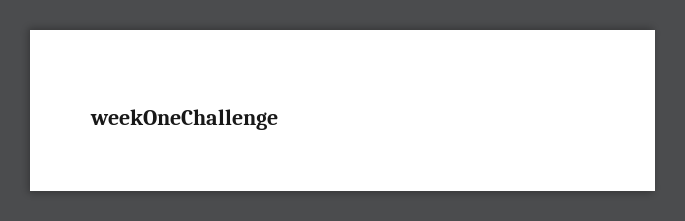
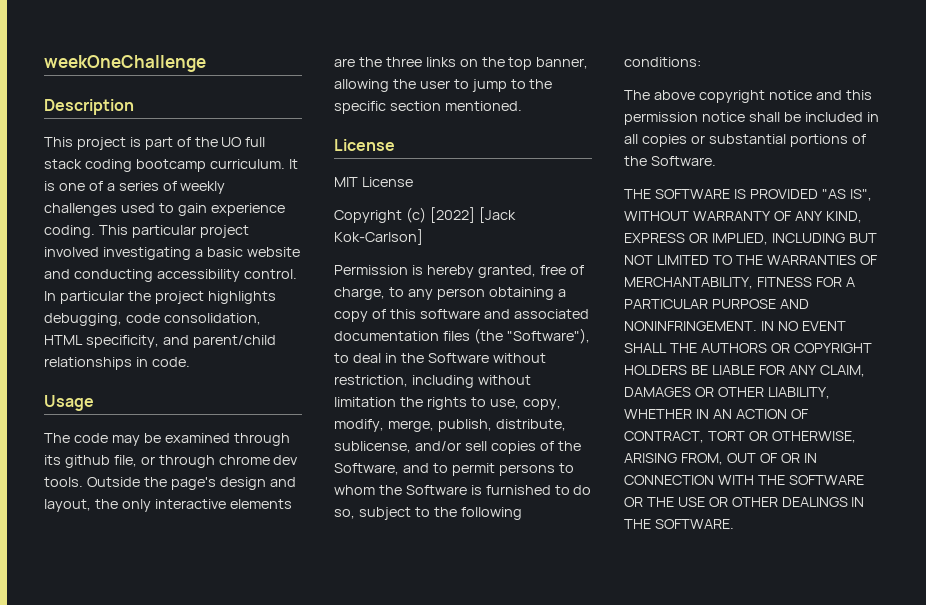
+ Description
+ This project is part of the UO full stack coding bootcamp curriculum. It is one of a series of weekly challenges used to gain experience coding. This particular project involved investigating a basic website and conducting accessibility control. In particular the project highlights debugging, code consolidation, HTML specificity, and parent/child relationships in code.
+ Usage
+ The code may be examined through its github file, or through chrome dev tools. Outside the page's design and layout, the only interactive elements are the three links on the top banner, allowing the user to jump to the specific section mentioned.
+ License
+ MIT License
+ Copyright (c) [2022] [Jack Kok-Carlson]
+ Permission is hereby granted, free of charge, to any person obtaining a copy of this software and associated documentation files (the "Software"), to deal in the Software without restriction, including without limitation the rights to use, copy, modify, merge, publish, distribute, sublicense, and/or sell copies of the Software, and to permit persons to whom the Software is furnished to do so, subject to the following conditions:
+ The above copyright notice and this permission notice shall be included in all copies or substantial portions of the Software.
+ THE SOFTWARE IS PROVIDED "AS IS", WITHOUT WARRANTY OF ANY KIND, EXPRESS OR IMPLIED, INCLUDING BUT NOT LIMITED TO THE WARRANTIES OF MERCHANTABILITY, FITNESS FOR A PARTICULAR PURPOSE AND NONINFRINGEMENT. IN NO EVENT SHALL THE AUTHORS OR COPYRIGHT HOLDERS BE LIABLE FOR ANY CLAIM, DAMAGES OR OTHER LIABILITY, WHETHER IN AN ACTION OF CONTRACT, TORT OR OTHERWISE, ARISING FROM, OUT OF OR IN CONNECTION WITH THE SOFTWARE OR THE USE OR OTHER DEALINGS IN THE SOFTWARE.

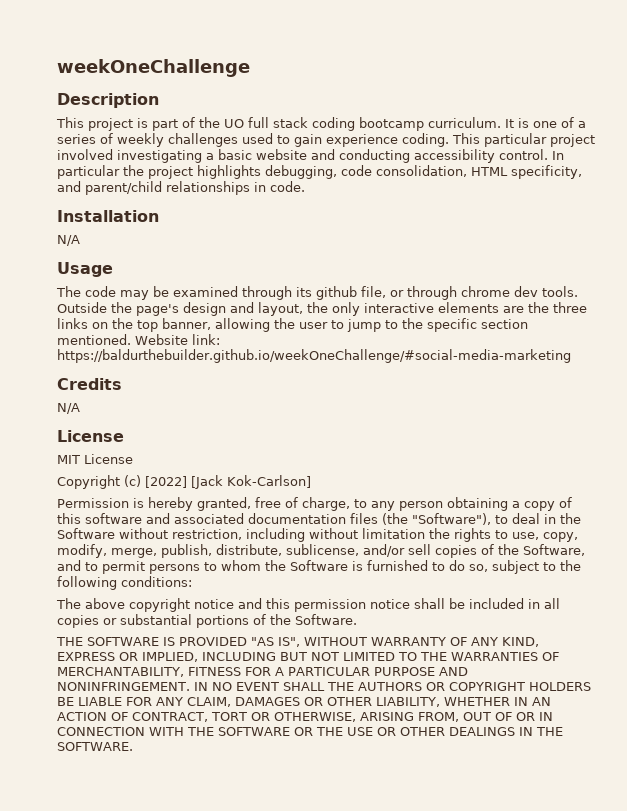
+ Installation
+ N/A
+ Website link: https://baldurthebuilder.github.io/weekOneChallenge/#social-media-marketing
+ Credits
+ N/A

